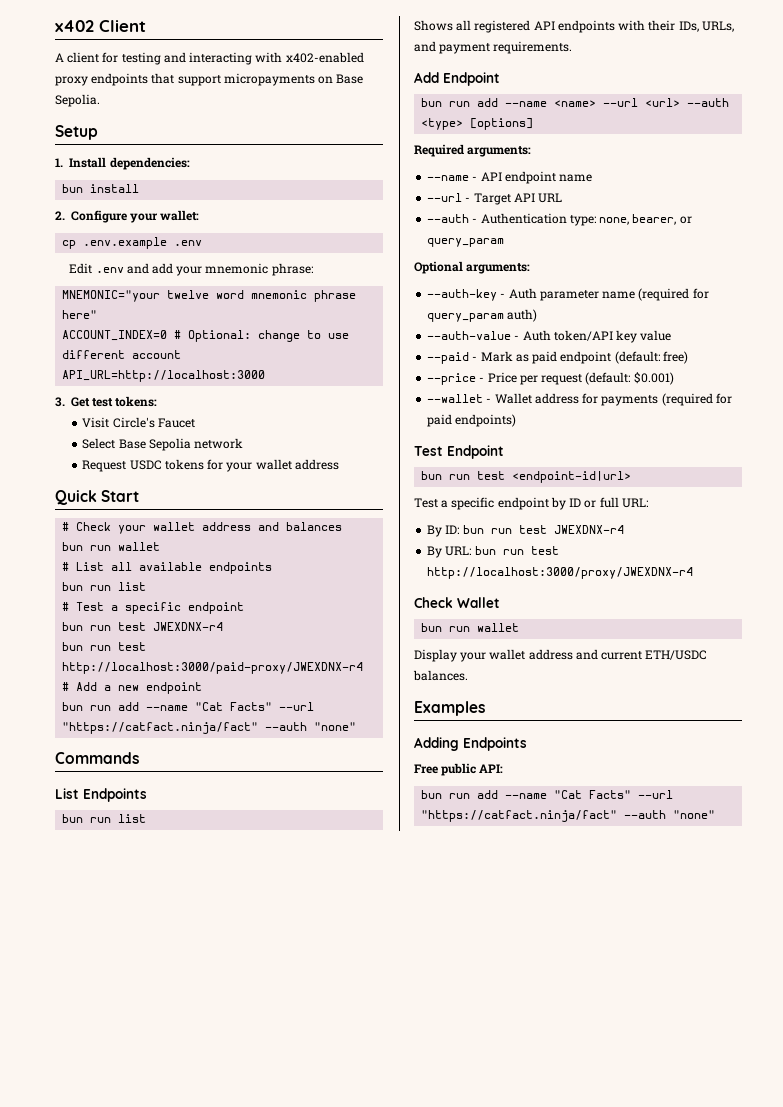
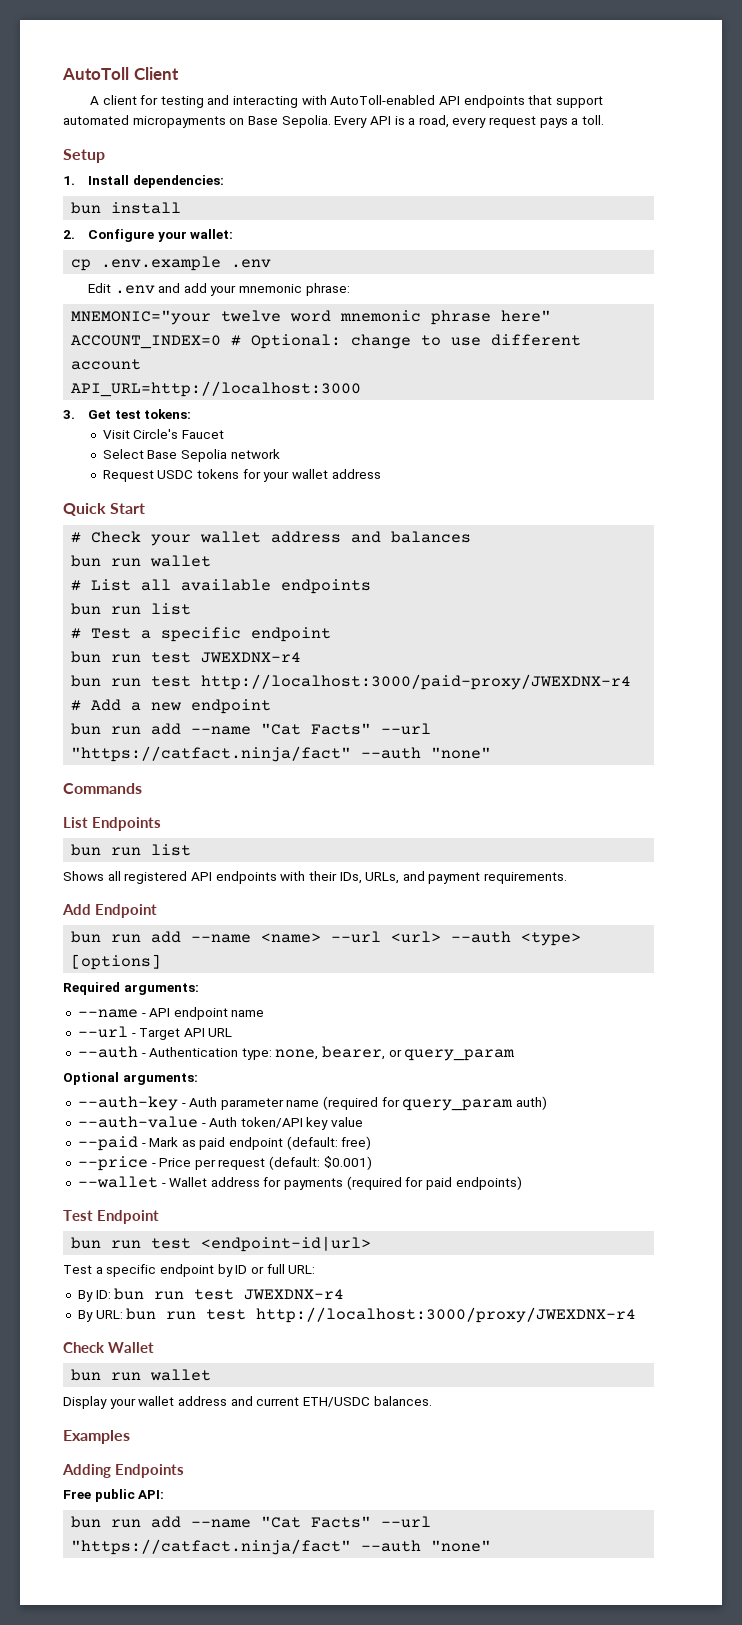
- x402 Client
+ AutoToll Client
- A client for testing and interacting with x402-enabled proxy endpoints that support micropayments on Base Sepolia.
+ A client for testing and interacting with AutoToll-enabled API endpoints that support automated micropayments on Base Sepolia. Every API is a road, every request pays a toll.

